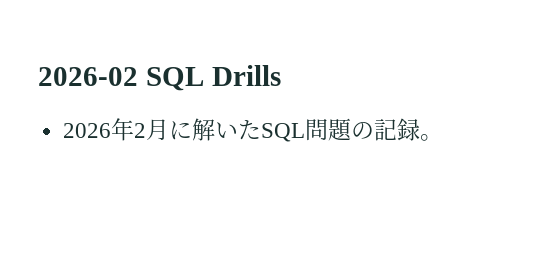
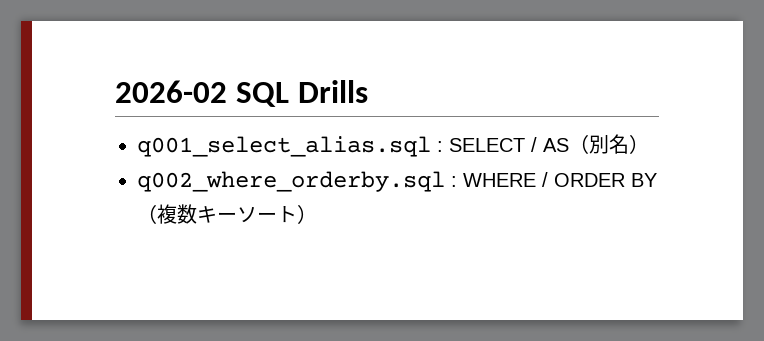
- 2026年2月に解いたSQL問題の記録。
+ q001_select_alias.sql : SELECT / AS（別名）
+ q002_where_orderby.sql : WHERE / ORDER BY（複数キーソート）

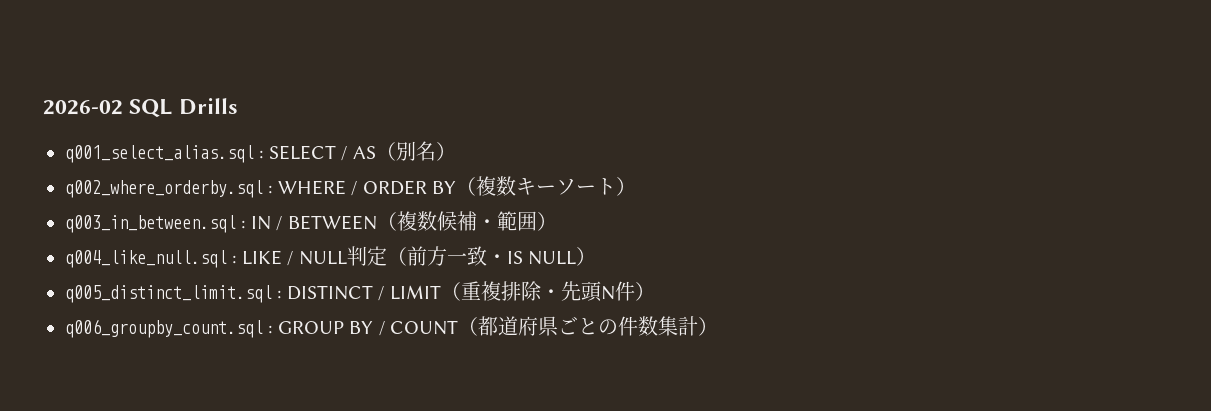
+ q003_in_between.sql : IN / BETWEEN（複数候補・範囲）
+ q004_like_null.sql : LIKE / NULL判定（前方一致・IS NULL）
+ q005_distinct_limit.sql : DISTINCT / LIMIT（重複排除・先頭N件）
+ q006_groupby_count.sql : GROUP BY / COUNT（都道府県ごとの件数集計）

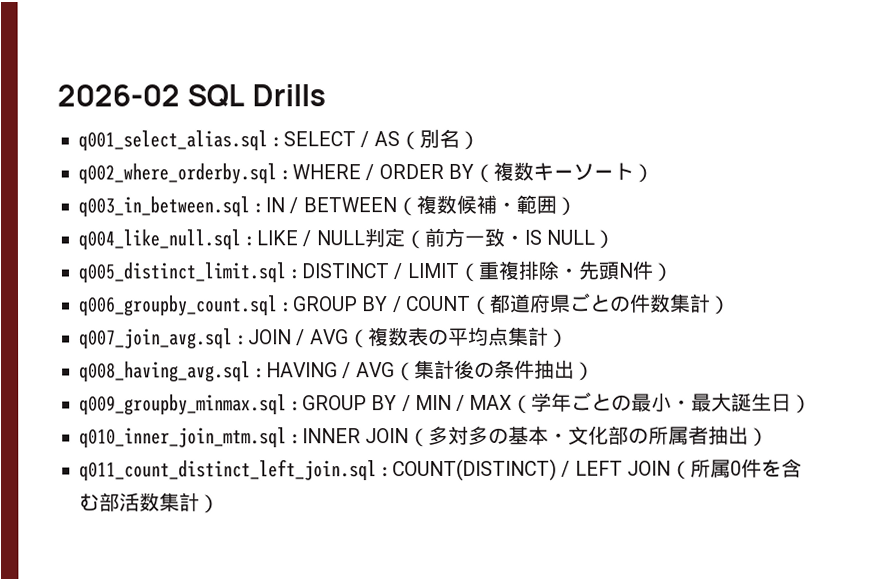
+ q007_join_avg.sql : JOIN / AVG（複数表の平均点集計）
+ q008_having_avg.sql : HAVING / AVG（集計後の条件抽出）
+ q009_groupby_minmax.sql : GROUP BY / MIN / MAX（学年ごとの最小・最大誕生日）
+ q010_inner_join_mtm.sql : INNER JOIN（多対多の基本・文化部の所属者抽出）
+ q011_count_distinct_left_join.sql : COUNT(DISTINCT) / LEFT JOIN（所属0件を含む部活数集計）

